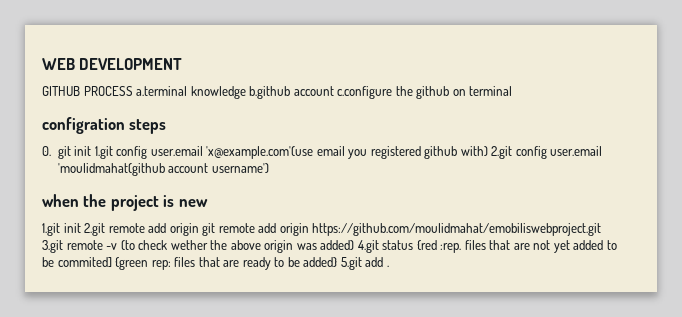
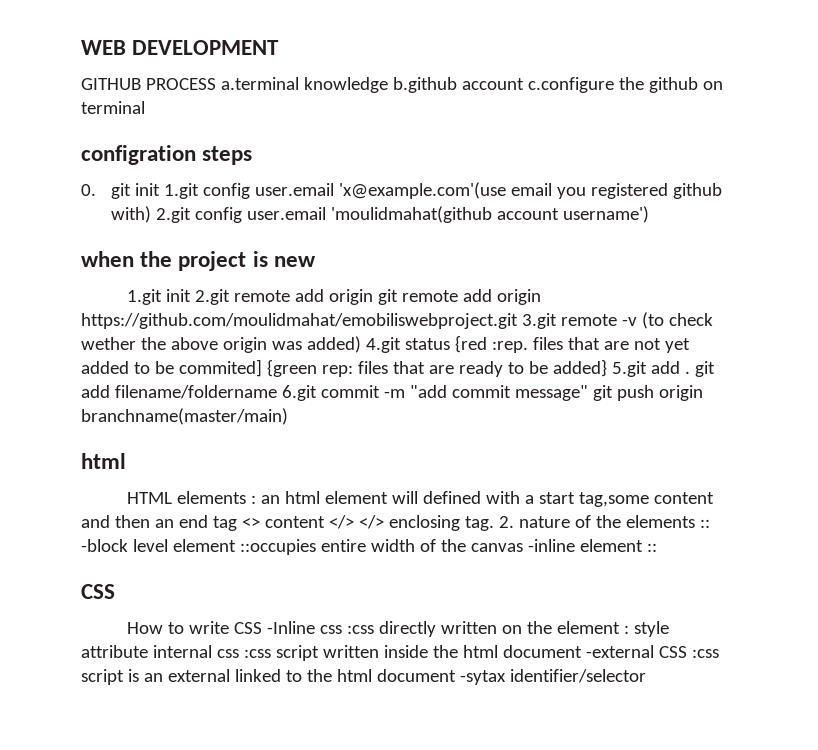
- 1.git init 2.git remote add origin git remote add origin https://github.com/moulidmahat/emobiliswebproject.git 3.git remote -v (to check wether the above origin was added) 4.git status {red :rep. files that are not yet added to be commited] {green rep: files that are ready to be added} 5.git add .
+ 1.git init 2.git remote add origin git remote add origin https://github.com/moulidmahat/emobiliswebproject.git 3.git remote -v (to check wether the above origin was added) 4.git status {red :rep. files that are not yet added to be commited] {green rep: files that are ready to be added} 5.git add . git add filename/foldername 6.git commit -m "add commit message" git push origin branchname(master/main)
+ html
+ HTML elements : an html element will defined with a start tag,some content and then an end tag <> content </> </> enclosing tag. 2. nature of the elements :: -block level element ::occupies entire width of the canvas -inline element ::
+ CSS
+ How to write CSS -Inline css :css directly written on the element : style attribute internal css :css script written inside the html document -external CSS :css script is an external linked to the html document -sytax identifier/selector

